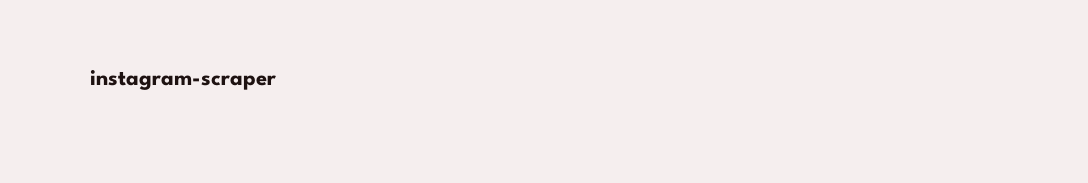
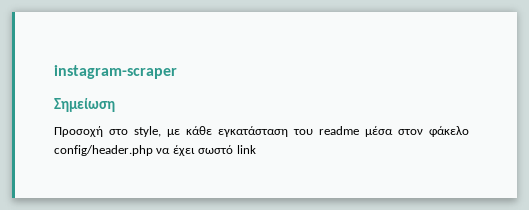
+ Σημείωση
+ Προσοχή στο style, με κάθε εγκατάσταση του readme μέσα στον φάκελο config/header.php να έχει σωστό link

